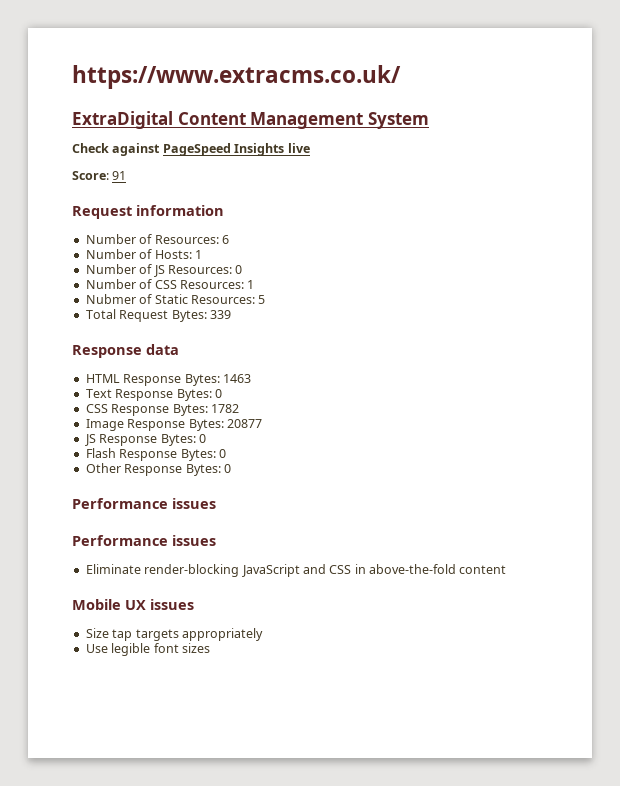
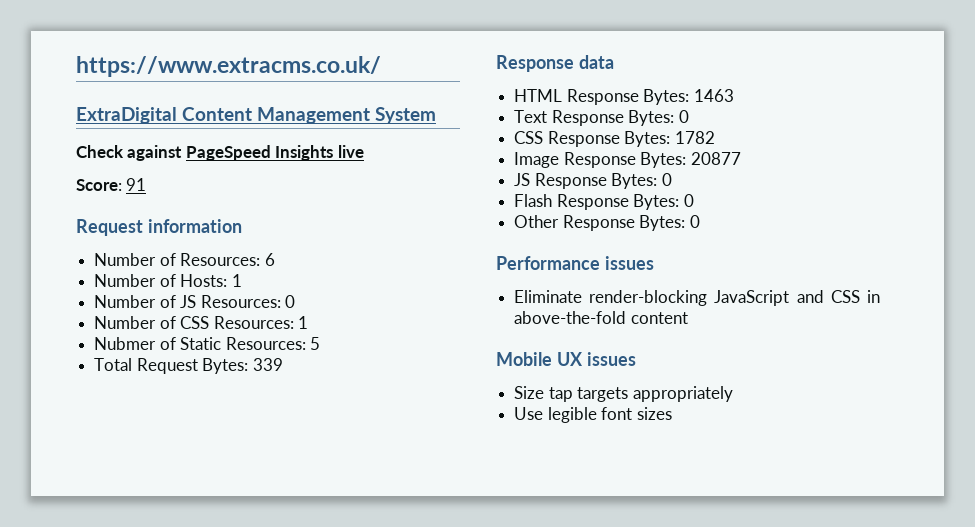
  Other Response Bytes: 0
- Performance issues

